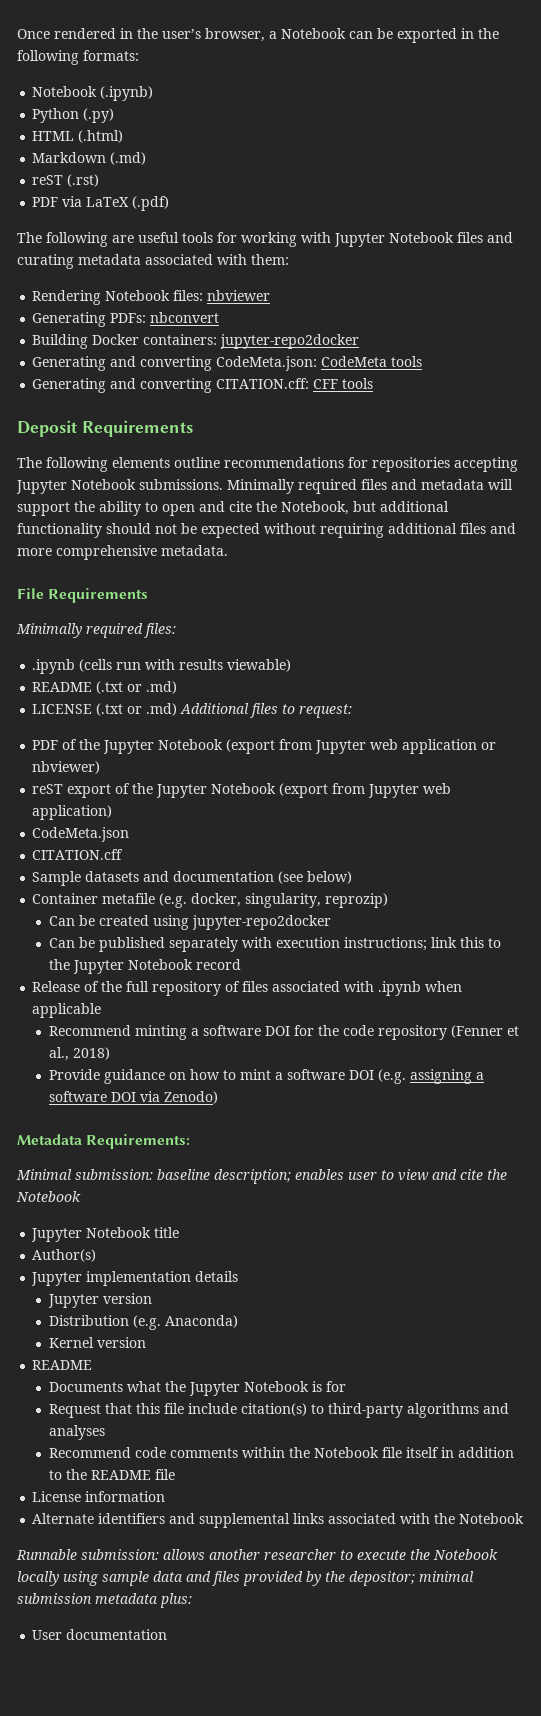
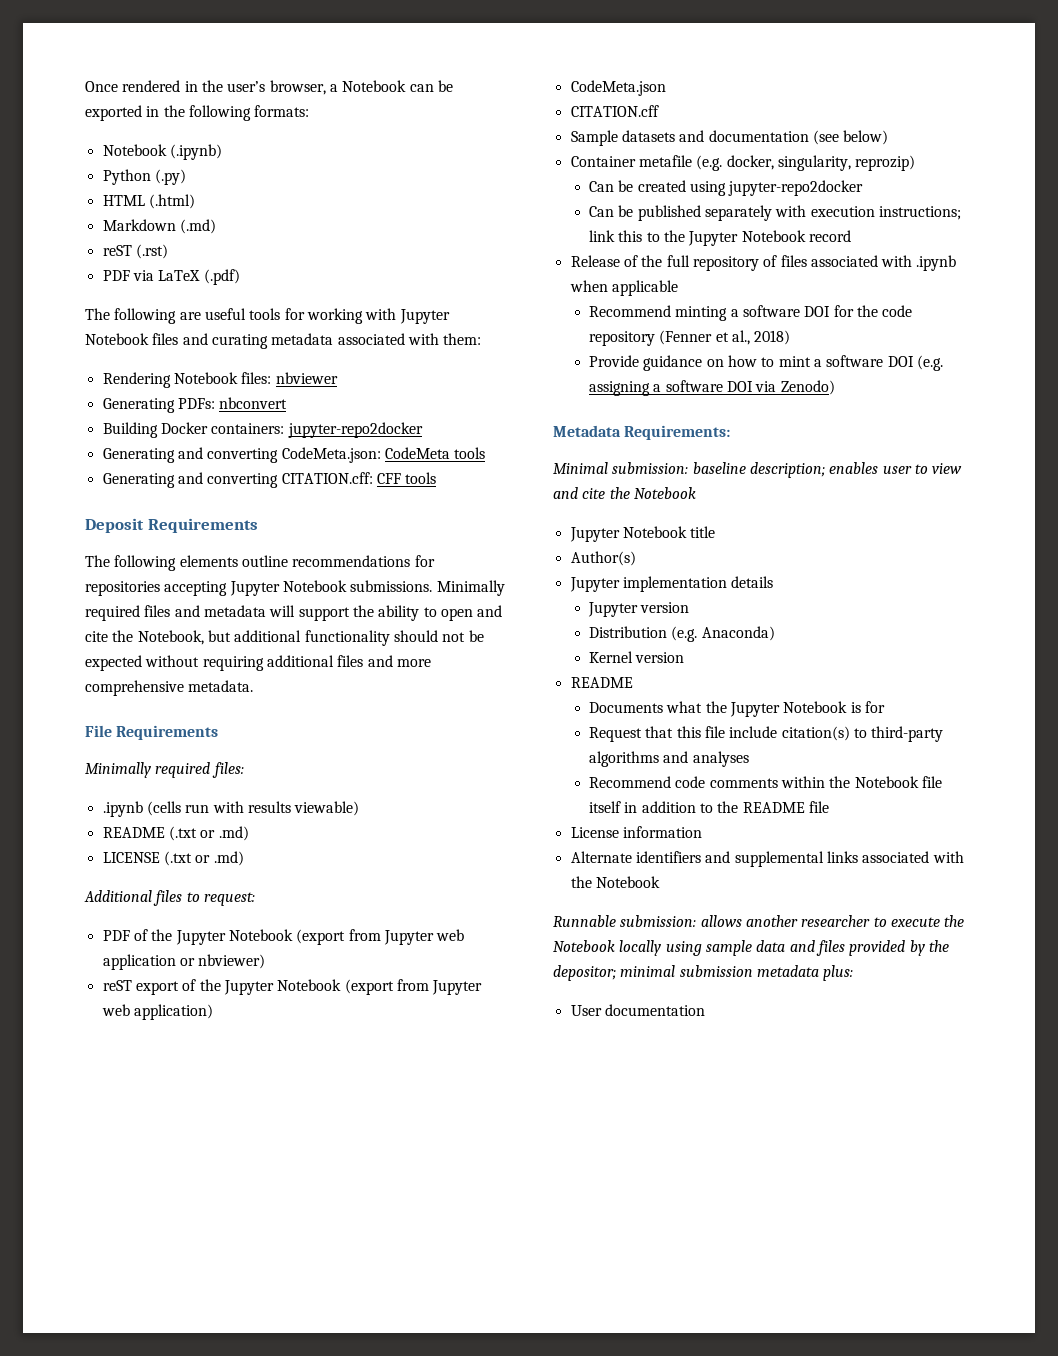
- LICENSE (.txt or .md) Additional files to request:
+ LICENSE (.txt or .md)
+ Additional files to request:

